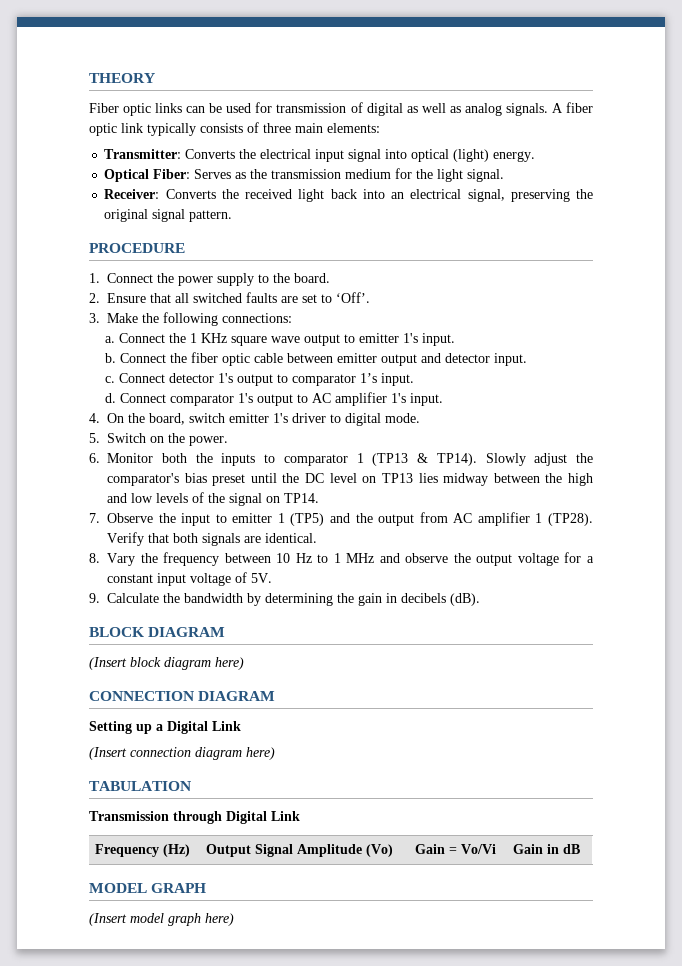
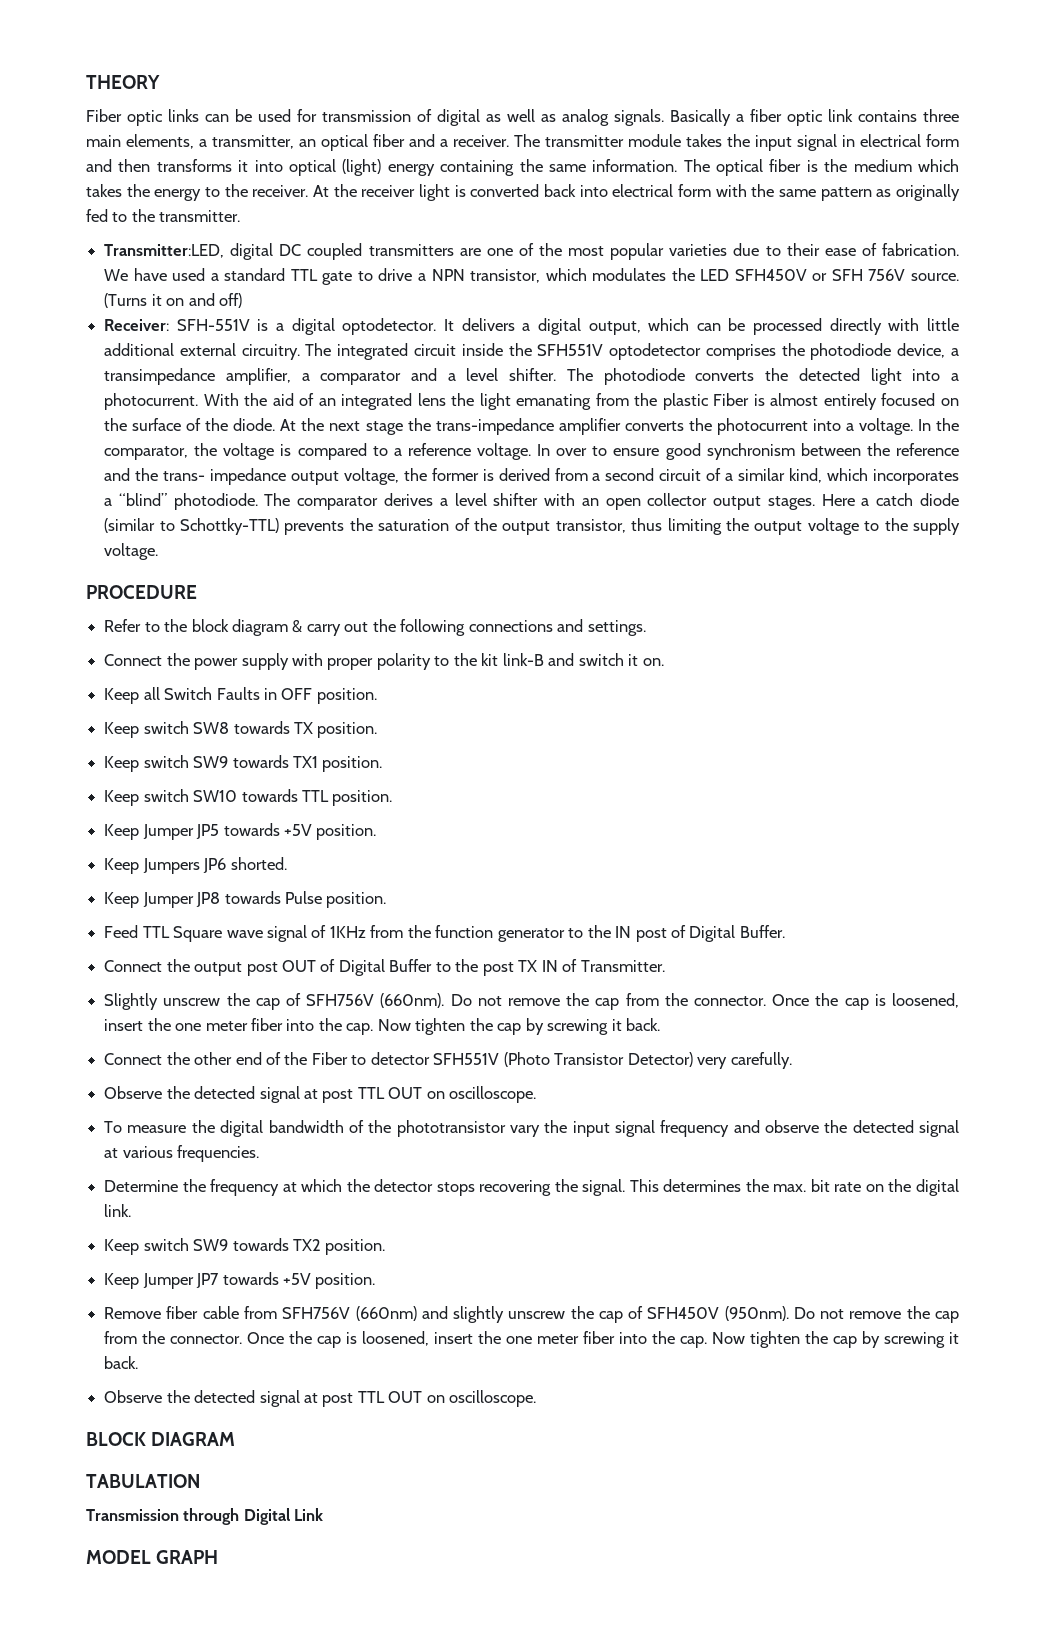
- A fiber optic link typically consists of three main elements:
- Transmitter: Converts the electrical input signal into optical (light) energy.
- Optical Fiber: Serves as the transmission medium for the light signal.
- Receiver: Converts the received light back into an electrical signal, preserving the original signal pattern.
+ Basically a fiber optic link contains three main elements, a transmitter, an optical fiber and a receiver. The transmitter module takes the input signal in electrical form and then transforms it into optical (light) energy containing the same information. The optical fiber is the medium which takes the energy to the receiver. At the receiver light is converted back into electrical form with the same pattern as originally fed to the transmitter.
+ Transmitter:LED, digital DC coupled transmitters are one of the most popular varieties due to their ease of fabrication. We have used a standard TTL gate to drive a NPN transistor, which modulates the LED SFH450V or SFH 756V source. (Turns it on and off)
+ Receiver: SFH-551V is a digital optodetector. It delivers a digital output, which can be processed directly with little additional external circuitry. The integrated circuit inside the SFH551V optodetector comprises the photodiode device, a transimpedance amplifier, a comparator and a level shifter. The photodiode converts the detected light into a photocurrent. With the aid of an integrated lens the light emanating from the plastic Fiber is almost entirely focused on the surface of the diode. At the next stage the trans-impedance amplifier converts the photocurrent into a voltage. In the comparator, the voltage is compared to a reference voltage. In over to ensure good synchronism between the reference and the trans- impedance output voltage, the former is derived from a second circuit of a similar kind, which incorporates a “blind” photodiode. The comparator derives a level shifter with an open collector output stages. Here a catch diode (similar to Schottky-TTL) prevents the saturation of the output transistor, thus limiting the output voltage to the supply voltage.
  PROCEDURE
- 1. Connect the power supply to the board.
- 2. Ensure that all switched faults are set to ‘Off’.
- 3. Make the following connections:
- a. Connect the 1 KHz square wave output to emitter 1's input.
- b. Connect the fiber optic cable between emitter output and detector input.
- c. Connect detector 1's output to comparator 1’s input.
- d. Connect comparator 1's output to AC amplifier 1's input.
- 4. On the board, switch emitter 1's driver to digital mode.
- 5. Switch on the power.
- 6. Monitor both the inputs to comparator 1 (TP13 & TP14). Slowly adjust the comparator's bias preset until the DC level on TP13 lies midway between the high and low levels of the signal on TP14.
- 7. Observe the input to emitter 1 (TP5) and the output from AC amplifier 1 (TP28). Verify that both signals are identical.
- 8. Vary the frequency between 10 Hz to 1 MHz and observe the output voltage for a constant input voltage of 5V.
- 9. Calculate the bandwidth by determining the gain in decibels (dB).
+ Refer to the block diagram & carry out the following connections and settings.
+ Connect the power supply with proper polarity to the kit link-B and switch it on.
+ Keep all Switch Faults in OFF position.
+ Keep switch SW8 towards TX position.
+ Keep switch SW9 towards TX1 position.
+ Keep switch SW10 towards TTL position.
+ Keep Jumper JP5 towards +5V position.
+ Keep Jumpers JP6 shorted.
+ Keep Jumper JP8 towards Pulse position.
+ Feed TTL Square wave signal of 1KHz from the function generator to the IN post of Digital Buffer.
+ Connect the output post OUT of Digital Buffer to the post TX IN of Transmitter.
+ Slightly unscrew the cap of SFH756V (660nm). Do not remove the cap from the connector. Once the cap is loosened, insert the one meter fiber into the cap. Now tighten the cap by screwing it back.
+ Connect the other end of the Fiber to detector SFH551V (Photo Transistor Detector) very carefully.
+ Observe the detected signal at post TTL OUT on oscilloscope.
+ To measure the digital bandwidth of the phototransistor vary the input signal frequency and observe the detected signal at various frequencies.
+ Determine the frequency at which the detector stops recovering the signal. This determines the max. bit rate on the digital link.
+ Keep switch SW9 towards TX2 position.
+ Keep Jumper JP7 towards +5V position.
+ Remove fiber cable from SFH756V (660nm) and slightly unscrew the cap of SFH450V (950nm). Do not remove the cap from the connector. Once the cap is loosened, insert the one meter fiber into the cap. Now tighten the cap by screwing it back.
+ Observe the detected signal at post TTL OUT on oscilloscope.
  BLOCK DIAGRAM
- (Insert block diagram here)
- CONNECTION DIAGRAM
- Setting up a Digital Link
- (Insert connection diagram here)
- Frequency (Hz) | Output Signal Amplitude (Vo) | Gain = Vo/Vi | Gain in dB
  MODEL GRAPH
- (Insert model graph here)

